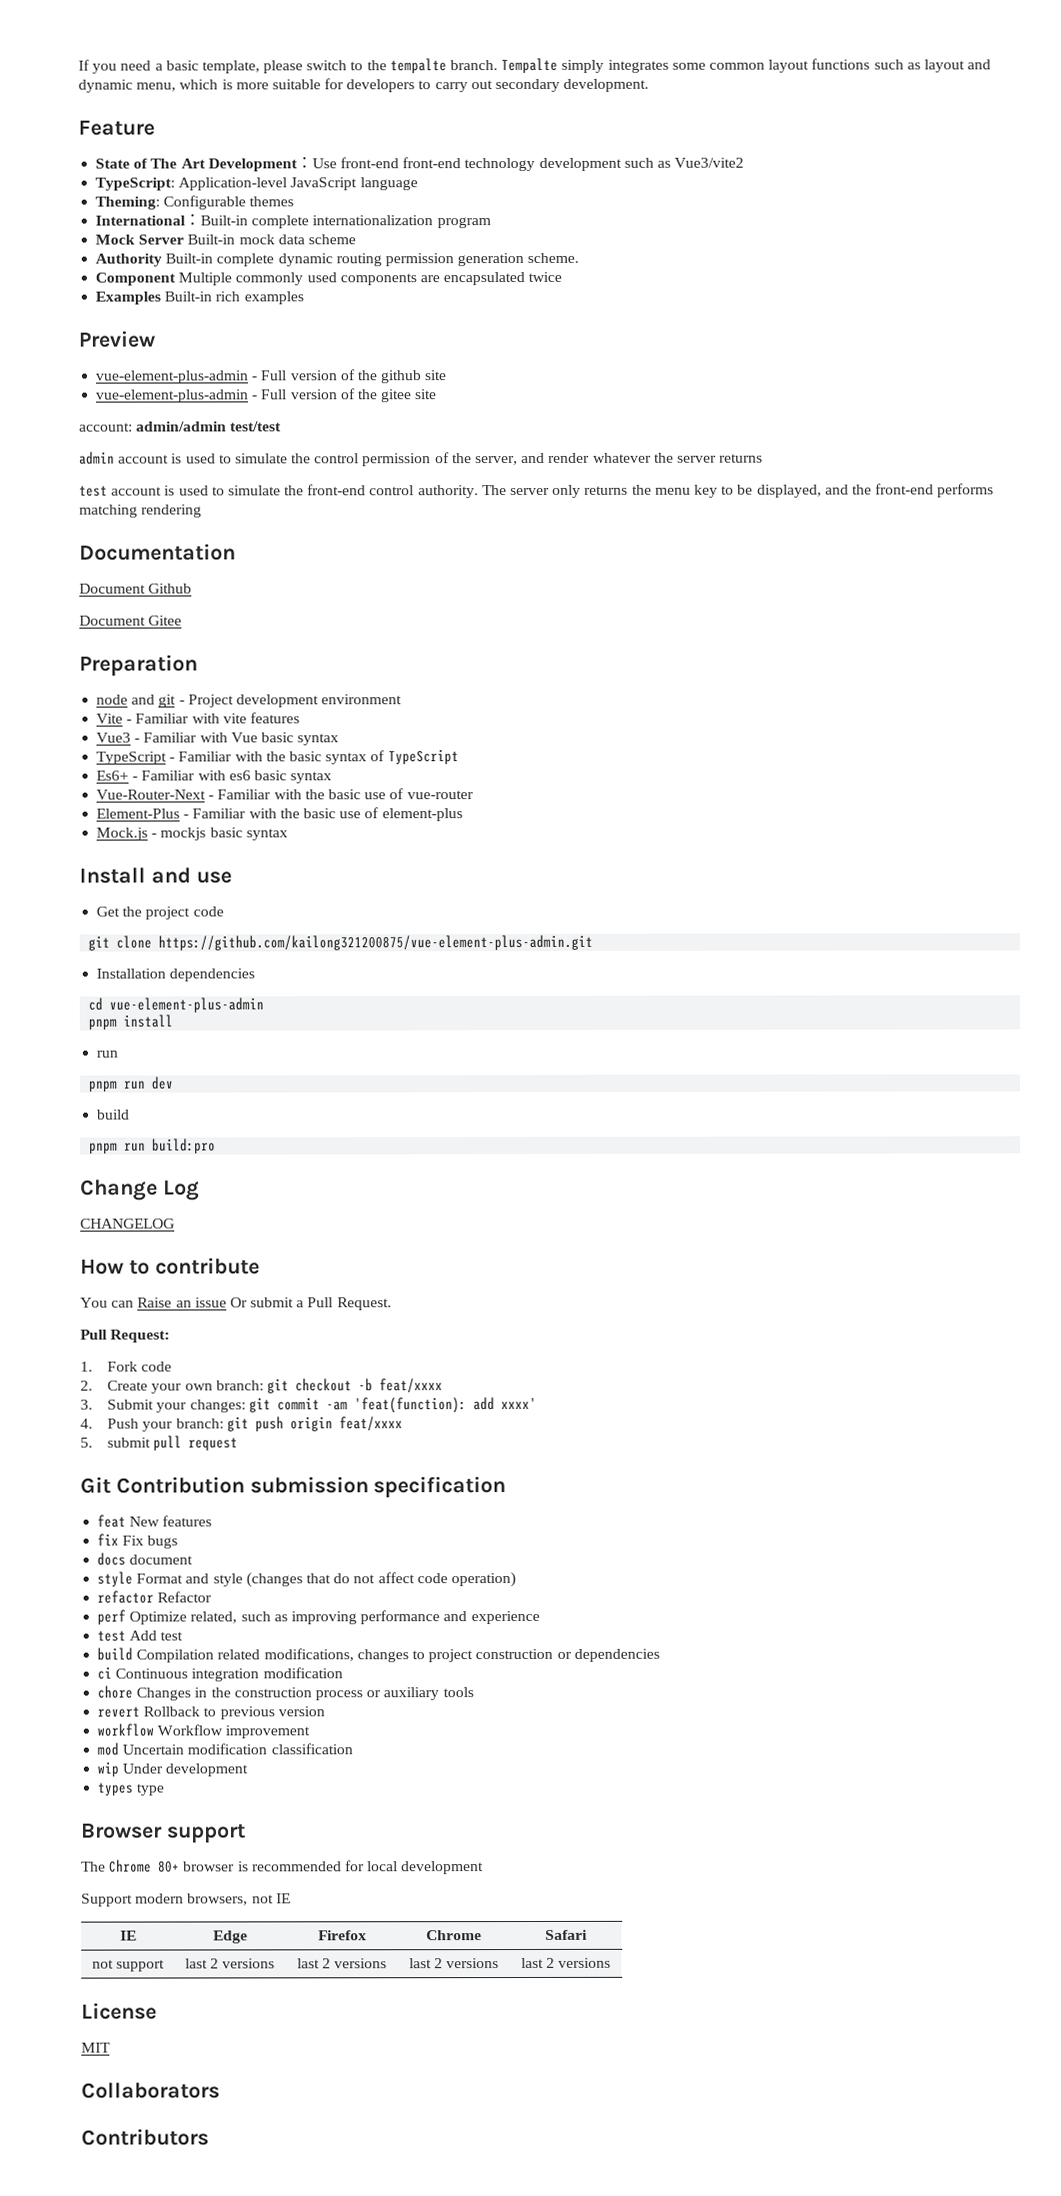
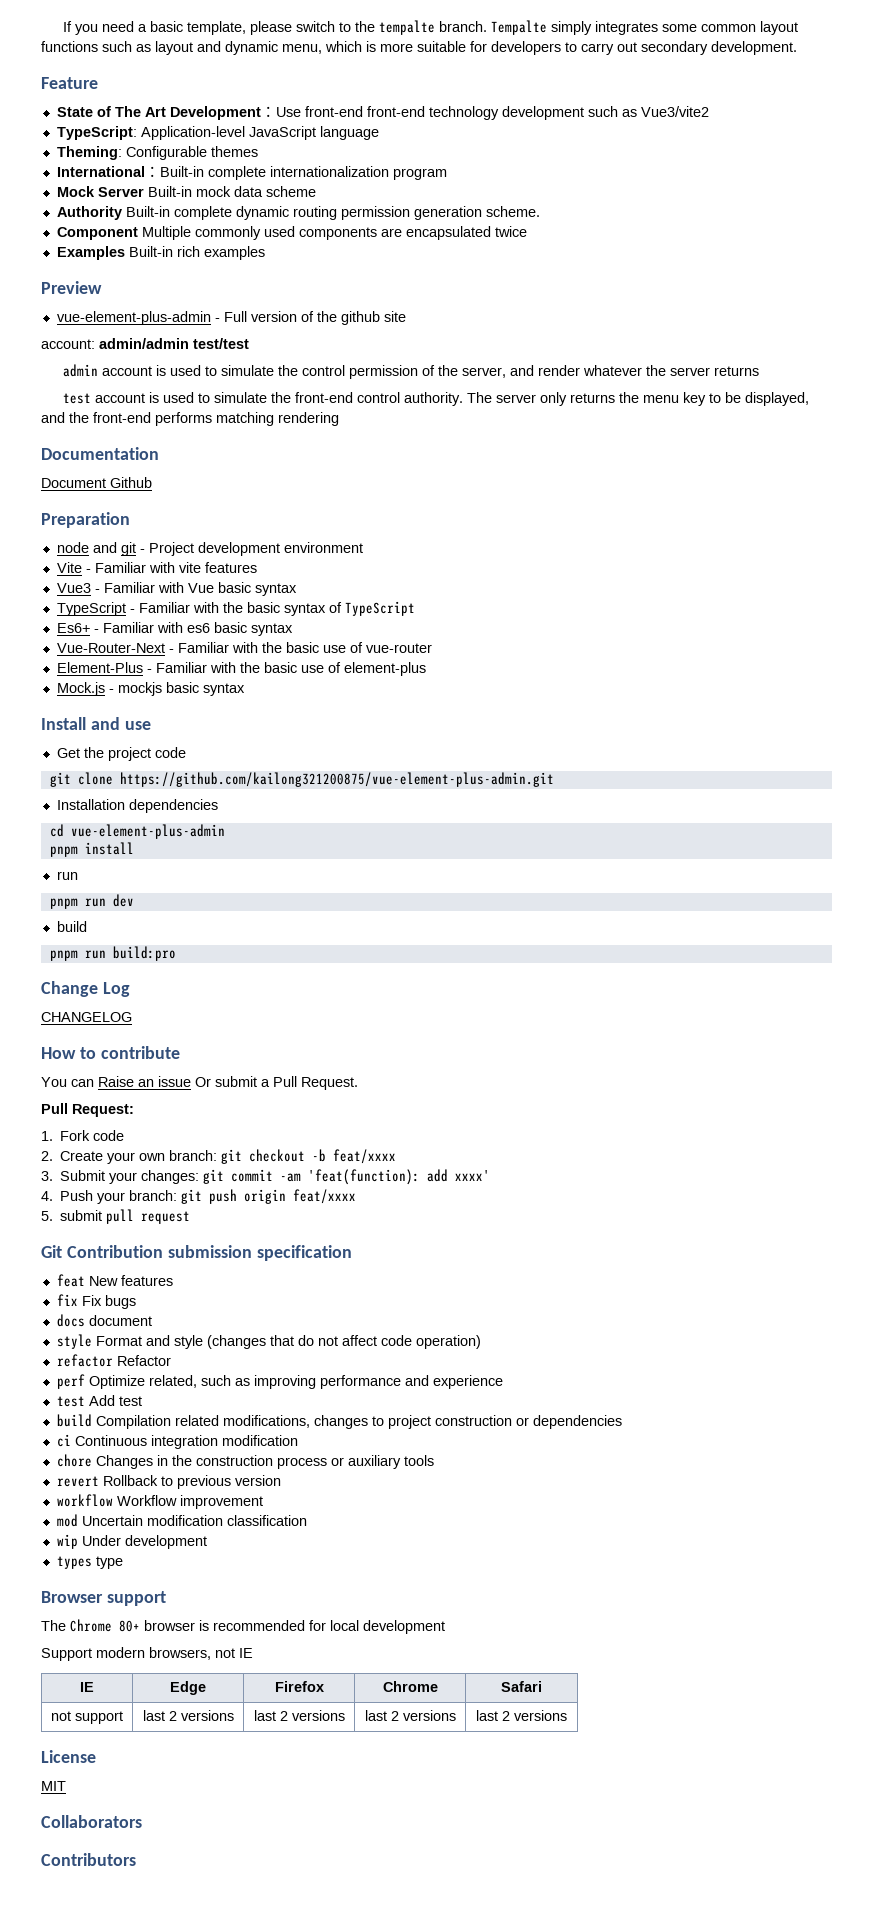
- vue-element-plus-admin - Full version of the gitee site
- Document Gitee

